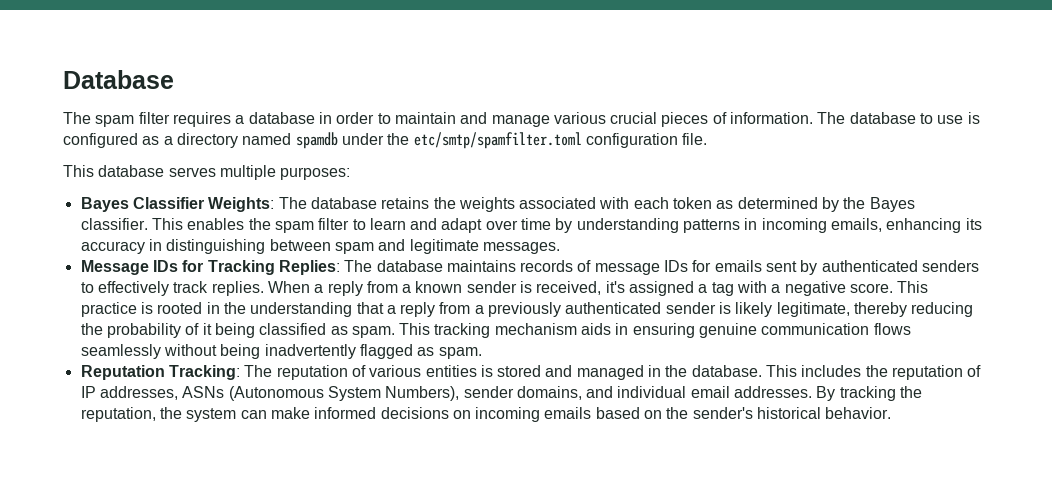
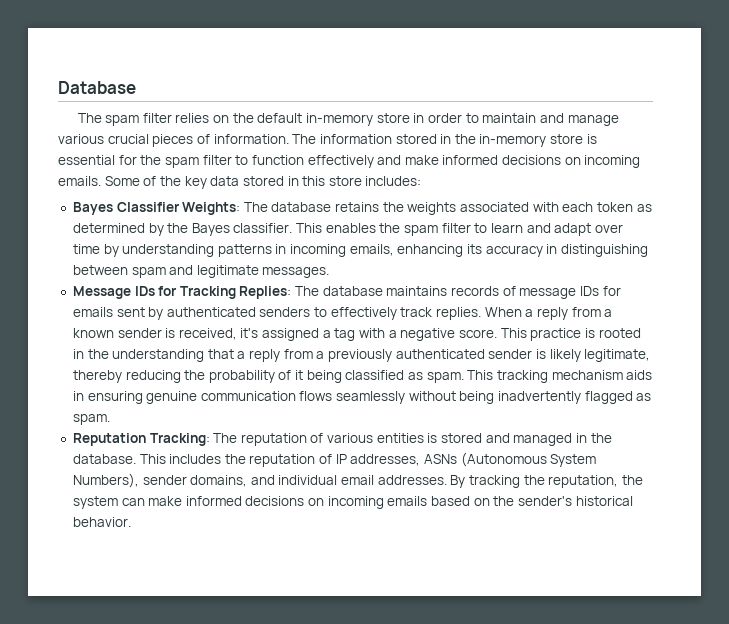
- The spam filter requires a database in order to maintain and manage various crucial pieces of information.
+ The spam filter relies on the default in-memory store in order to maintain and manage various crucial pieces of information.
- The database to use is configured as a directory named spamdb under the etc/smtp/spamfilter.toml configuration file.
- This database serves multiple purposes:
+ The information stored in the in-memory store is essential for the spam filter to function effectively and make informed decisions on incoming emails. Some of the key data stored in this store includes:

